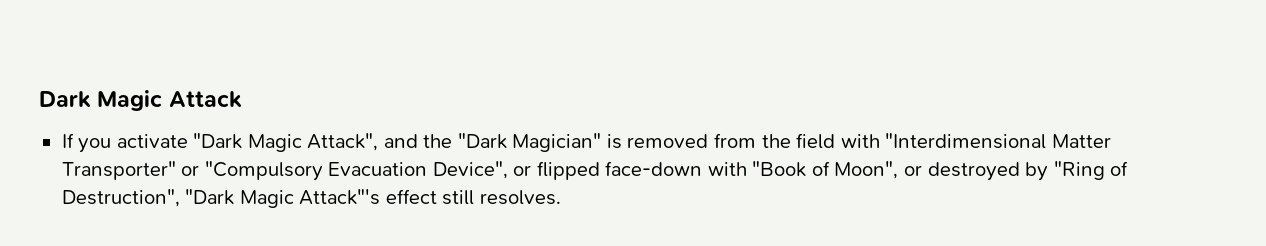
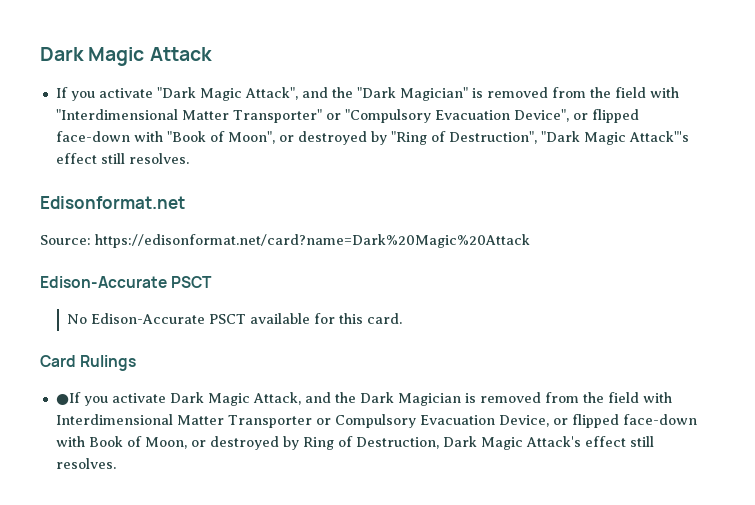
+ Edisonformat.net
+ Source: https://edisonformat.net/card?name=Dark%20Magic%20Attack
+ Edison-Accurate PSCT
+ No Edison-Accurate PSCT available for this card.
+ Card Rulings
+ ●If you activate Dark Magic Attack, and the Dark Magician is removed from the field with Interdimensional Matter Transporter or Compulsory Evacuation Device, or flipped face-down with Book of Moon, or destroyed by Ring of Destruction, Dark Magic Attack's effect still resolves.

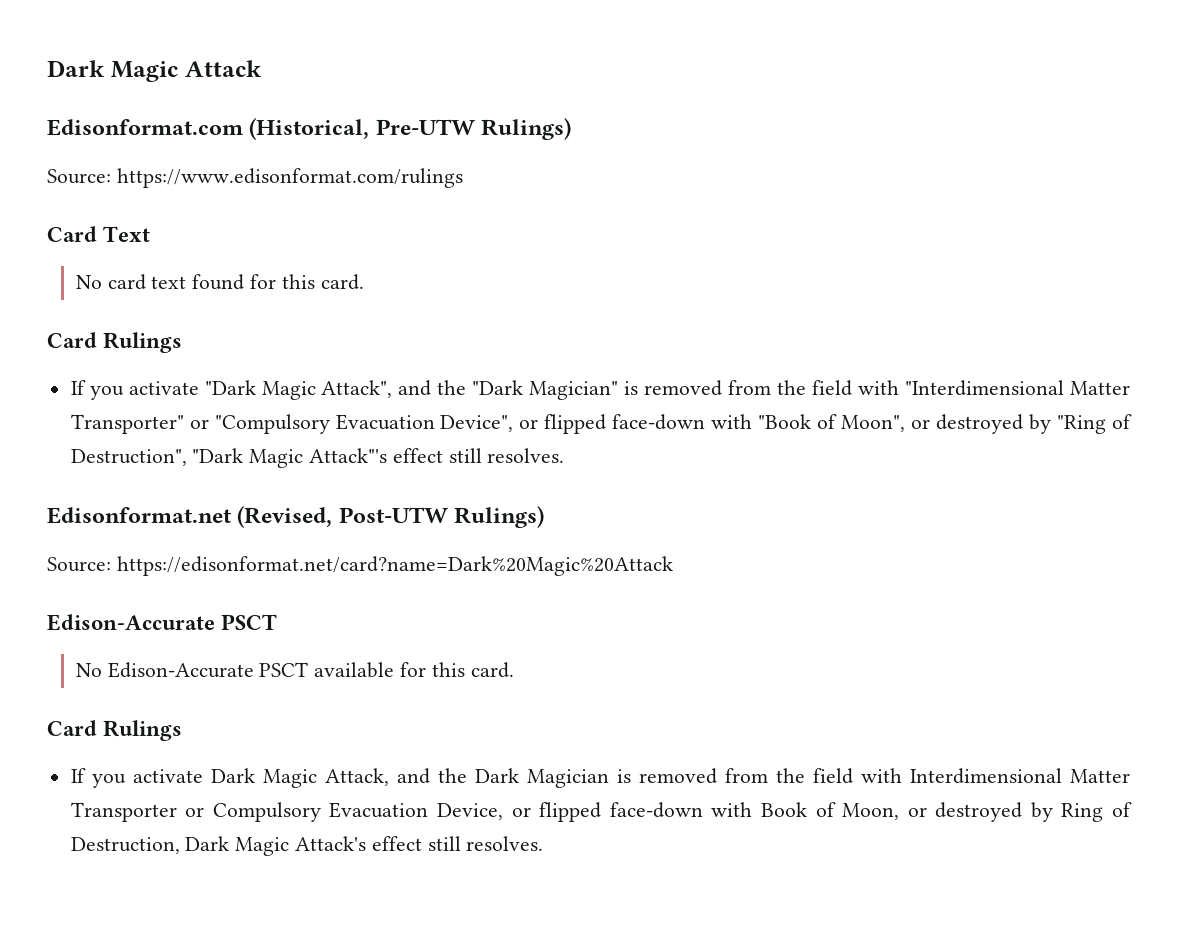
+ Edisonformat.com (Historical, Pre-UTW Rulings)
+ Source: https://www.edisonformat.com/rulings
+ Card Text
+ No card text found for this card.
+ Card Rulings
- Edisonformat.net
+ Edisonformat.net (Revised, Post-UTW Rulings)
- ●If you activate Dark Magic Attack, and the Dark Magician is removed from the field with Interdimensional Matter Transporter or Compulsory Evacuation Device, or flipped face-down with Book of Moon, or destroyed by Ring of Destruction, Dark Magic Attack's effect still resolves.
+ If you activate Dark Magic Attack, and the Dark Magician is removed from the field with Interdimensional Matter Transporter or Compulsory Evacuation Device, or flipped face-down with Book of Moon, or destroyed by Ring of Destruction, Dark Magic Attack's effect still resolves.

